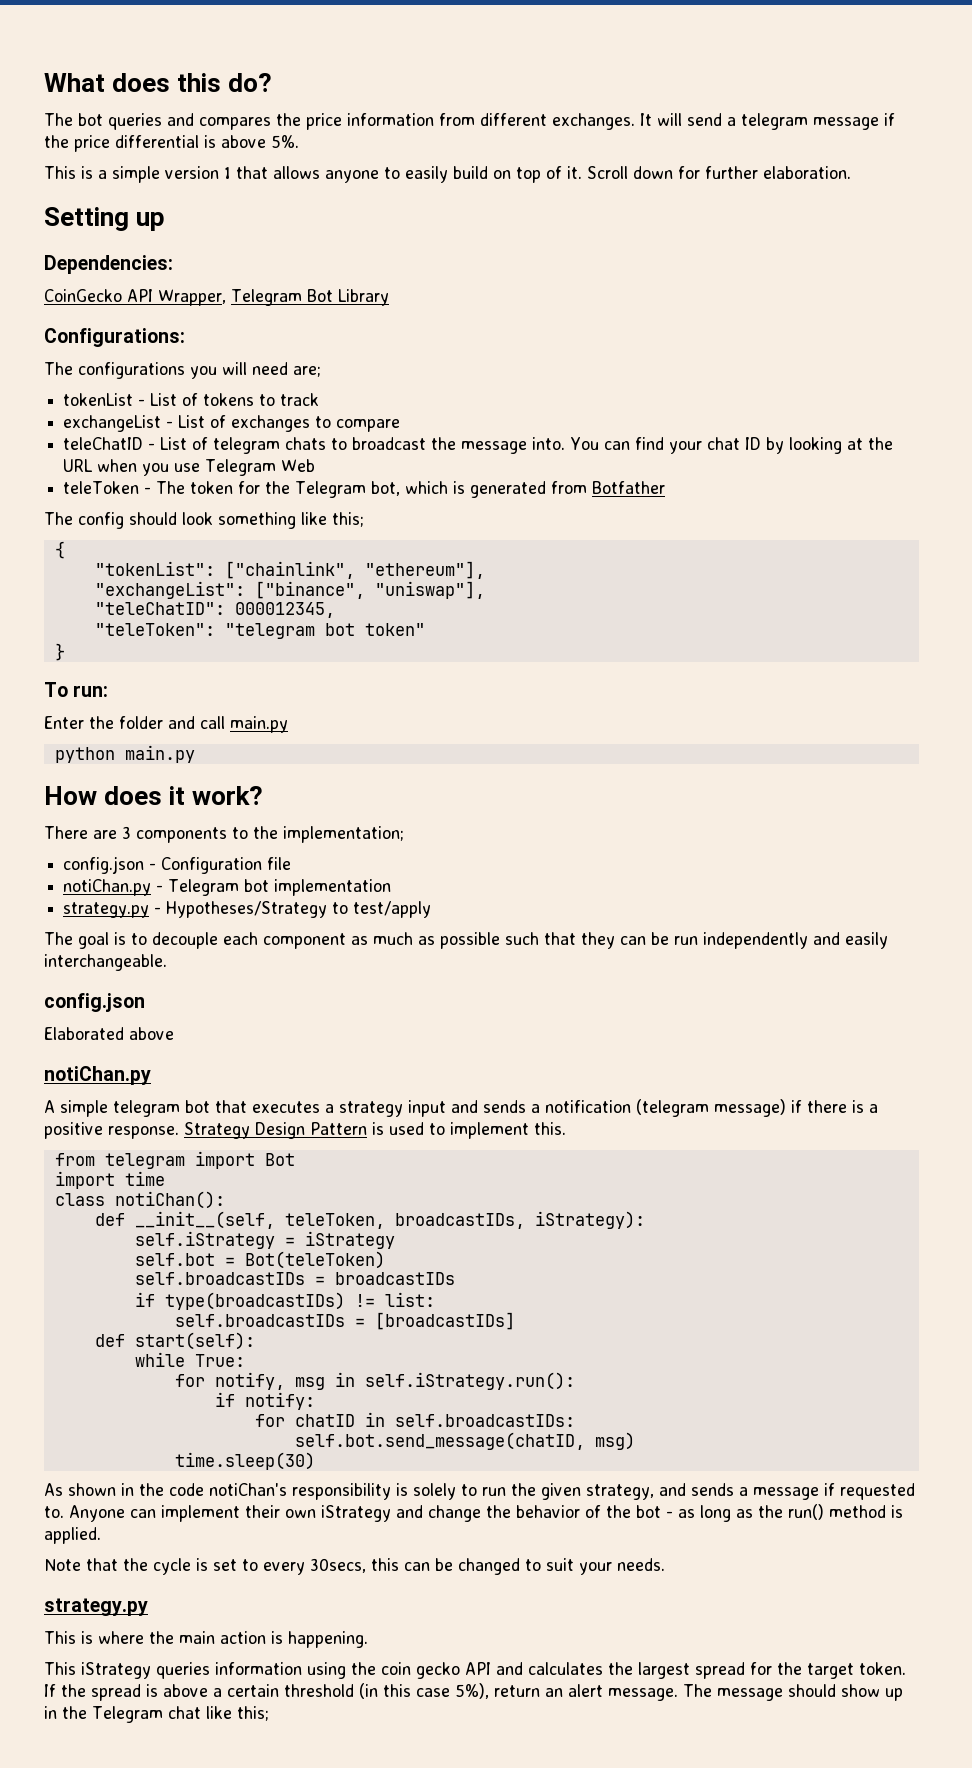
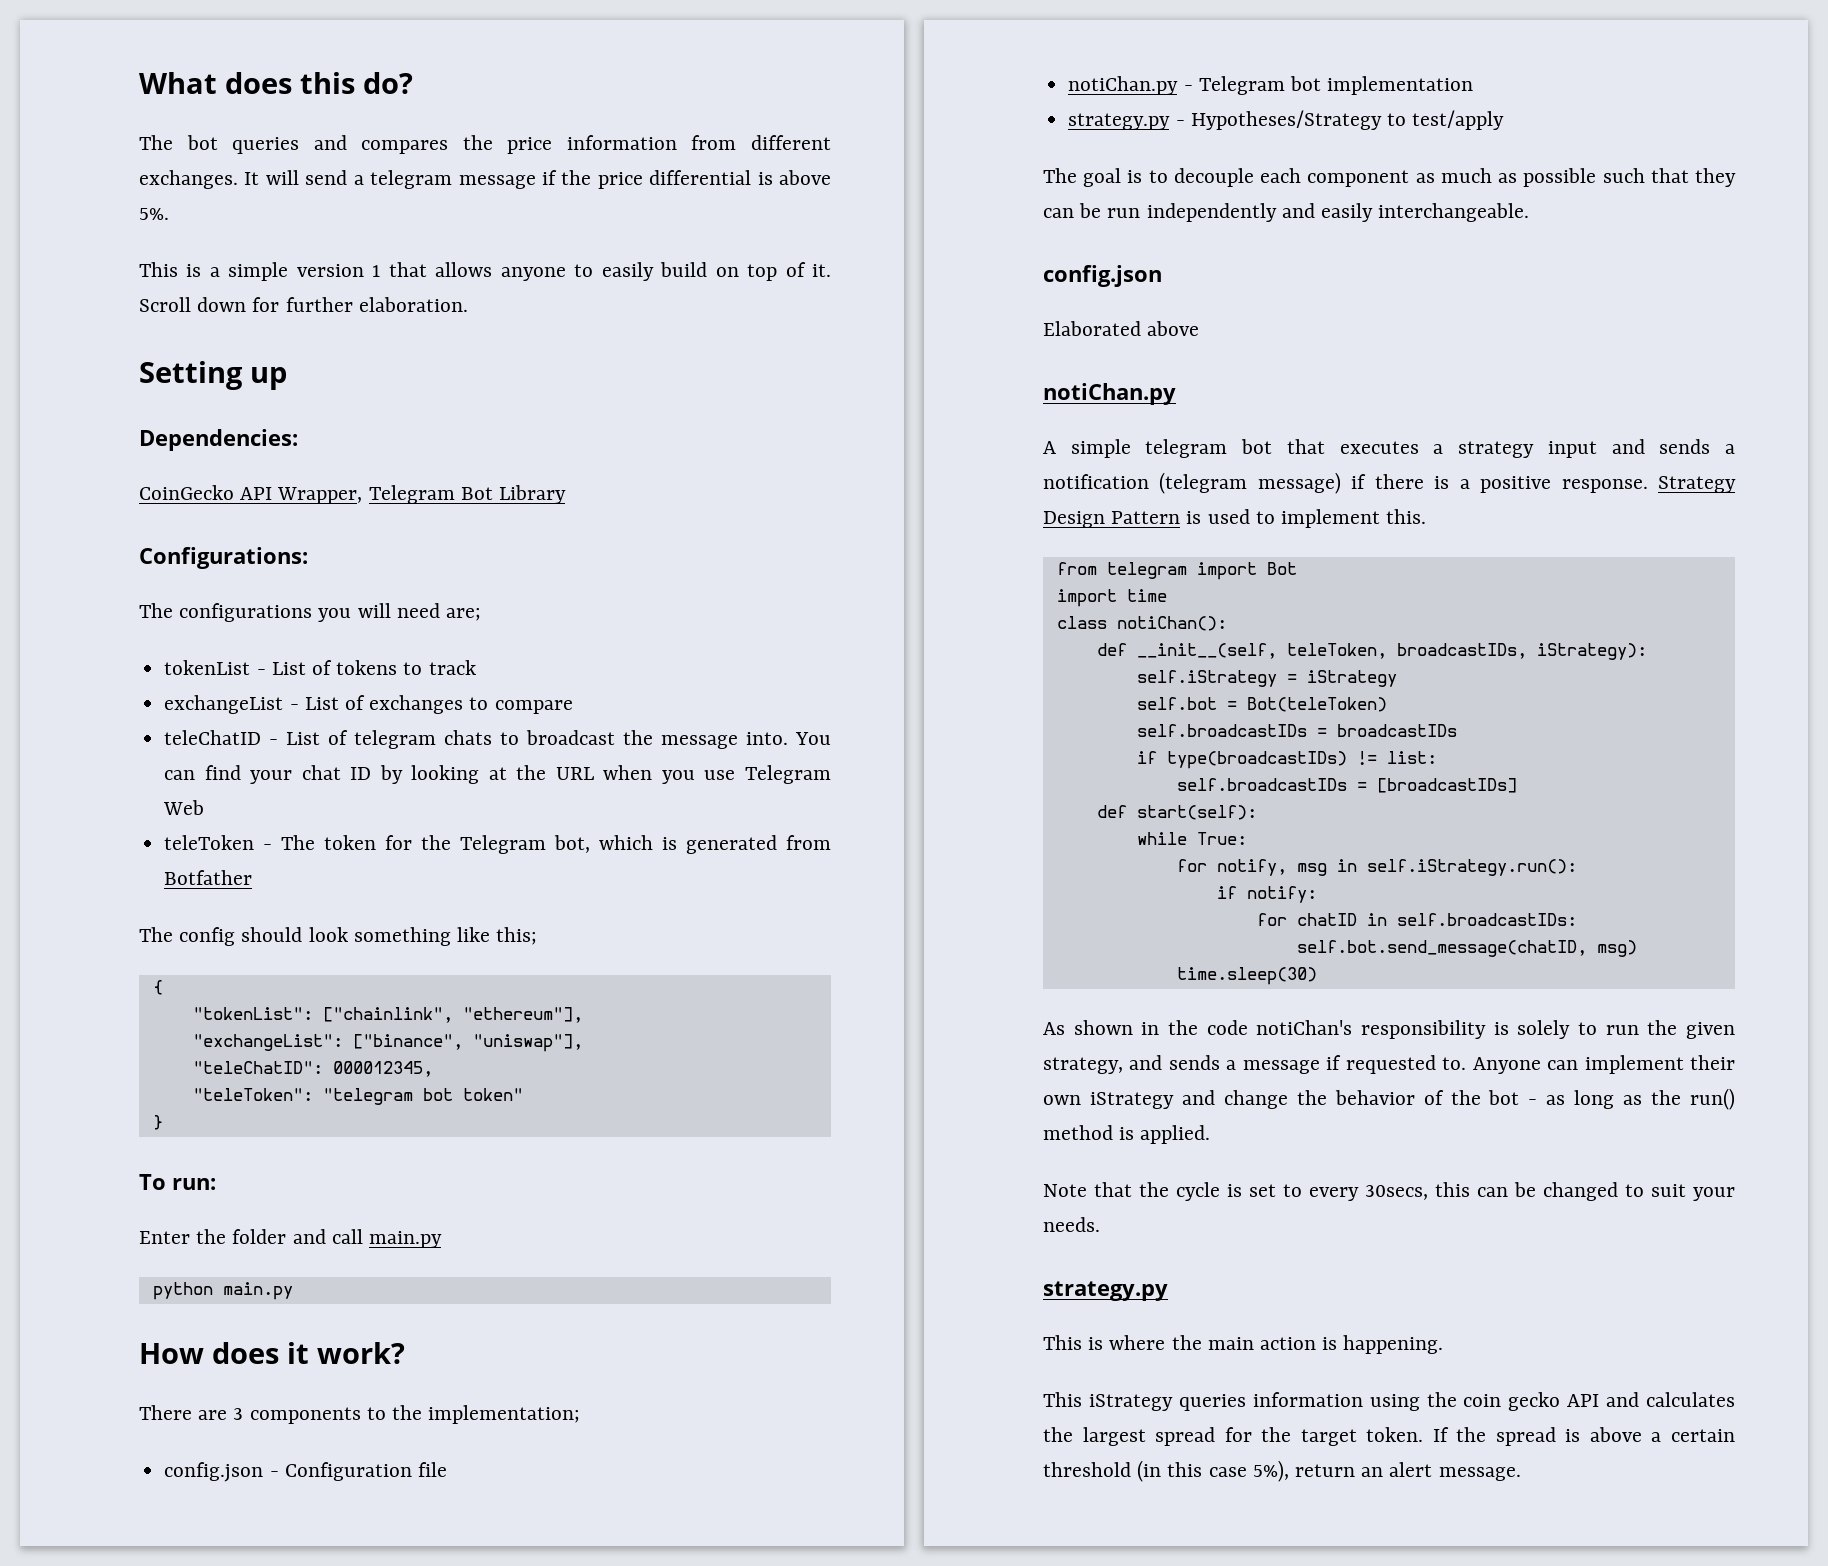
- The message should show up in the Telegram chat like this;

